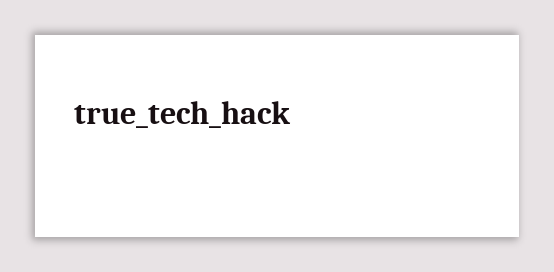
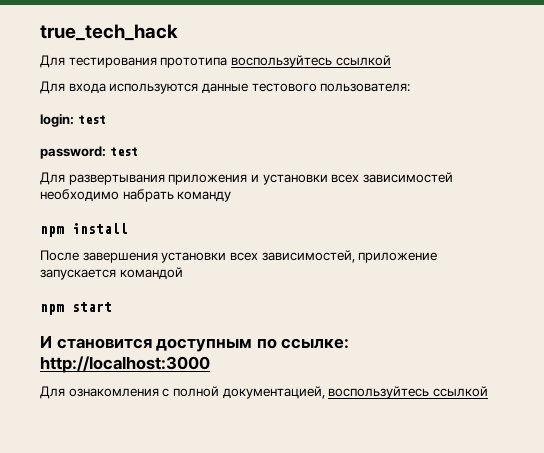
+ Для тестирования прототипа воспользуйтесь ссылкой
+ Для входа используются данные тестового пользователя:
+ login: test
+ password: test
+ Для развертывания приложения и установки всех зависимостей необходимо набрать команду
+ npm install
+ После завершения установки всех зависимостей, приложение запускается командой
+ npm start
+ И становится доступным по ссылке: http://localhost:3000
+ Для ознакомления с полной документацией, воспользуйтесь ссылкой

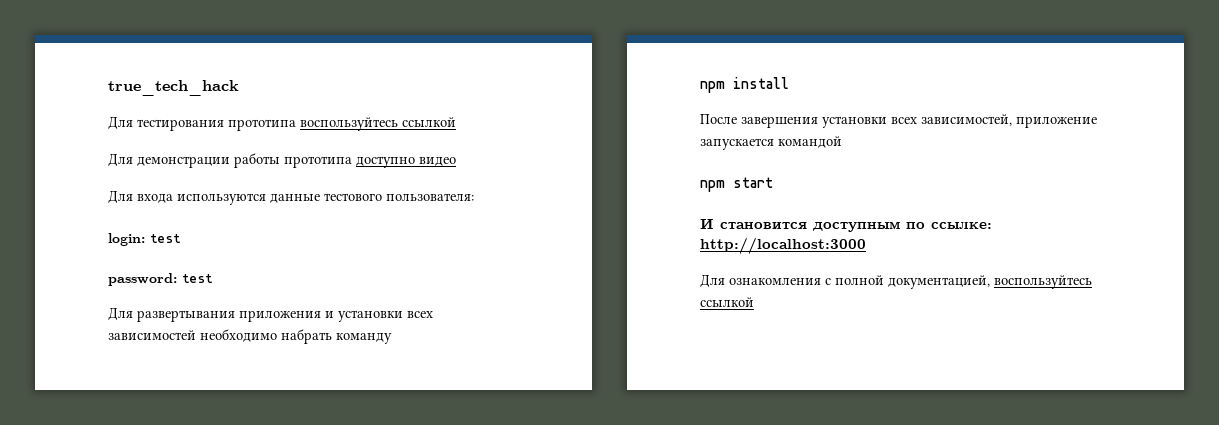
+ Для демонстрации работы прототипа доступно видео

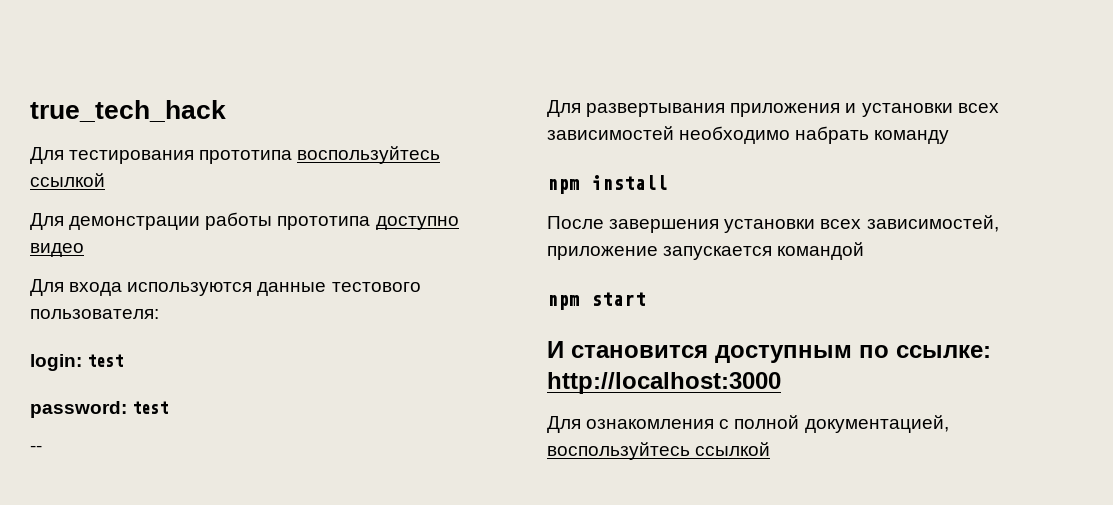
+ --

